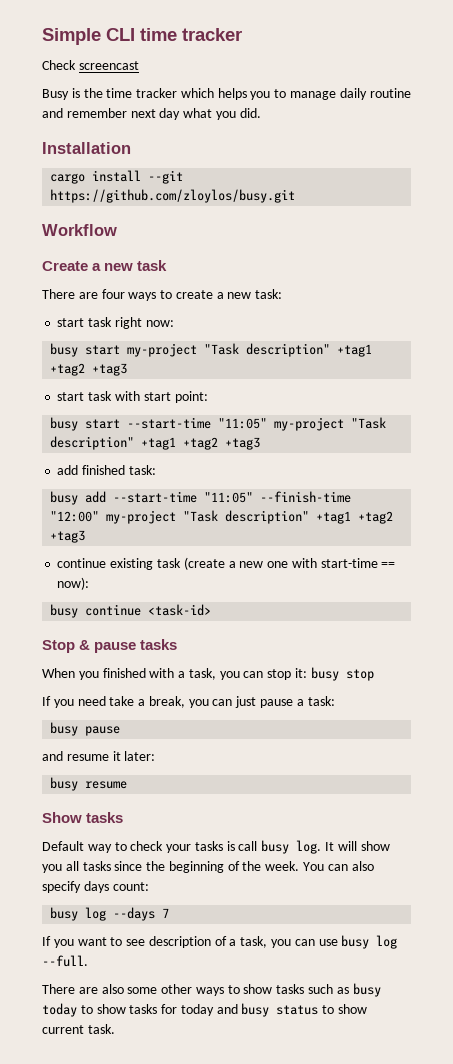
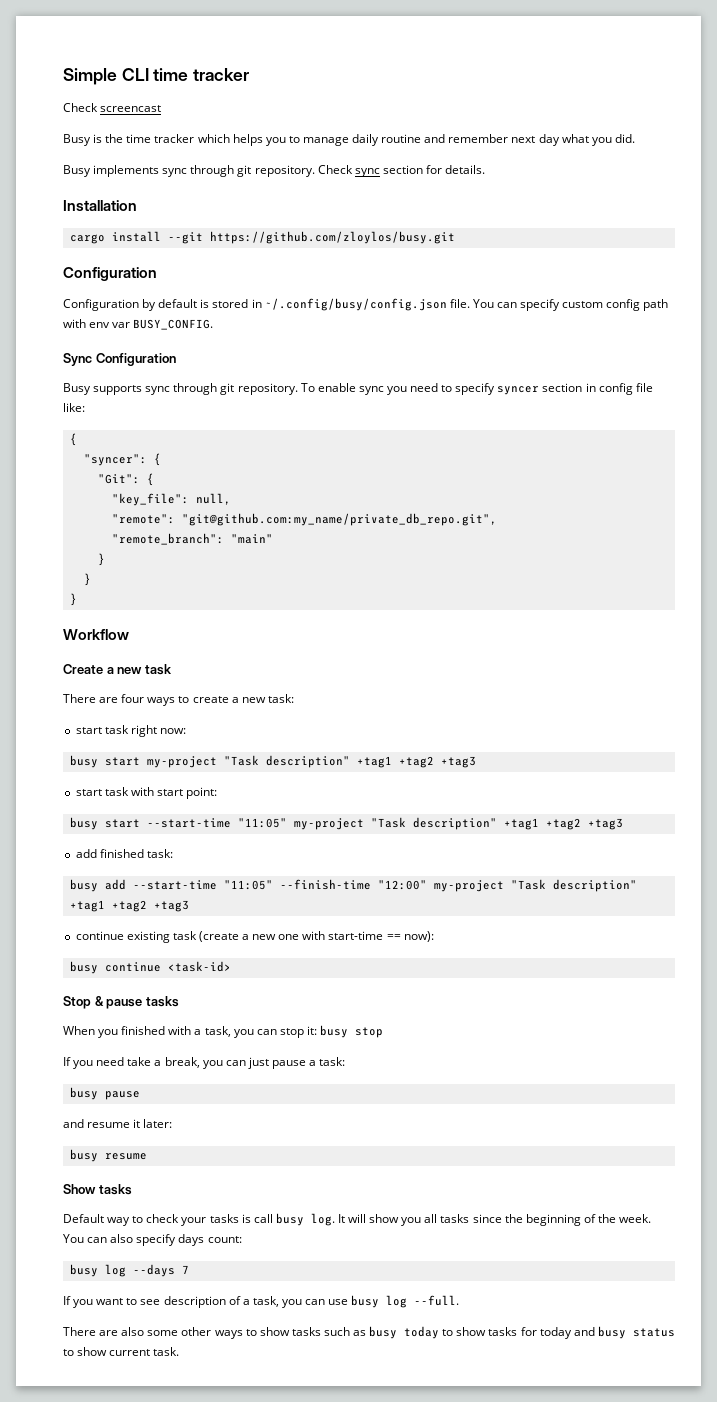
+ Busy implements sync through git repository. Check sync section for details.
  cargo install --git https://github.com/zloylos/busy.git
+ Configuration
+ Configuration by default is stored in ~/.config/busy/config.json file. You can specify custom config path with env var BUSY_CONFIG.
+ Sync Configuration
+ Busy supports sync through git repository. To enable sync you need to specify syncer section in config file like:
+ {
+ "syncer": {
+ "Git": {
+ "key_file": null,
+ "remote": "git@github.com:my_name/private_db_repo.git",
+ "remote_branch": "main"
+ }
+ }
+ }

